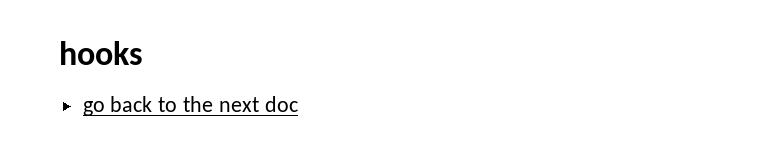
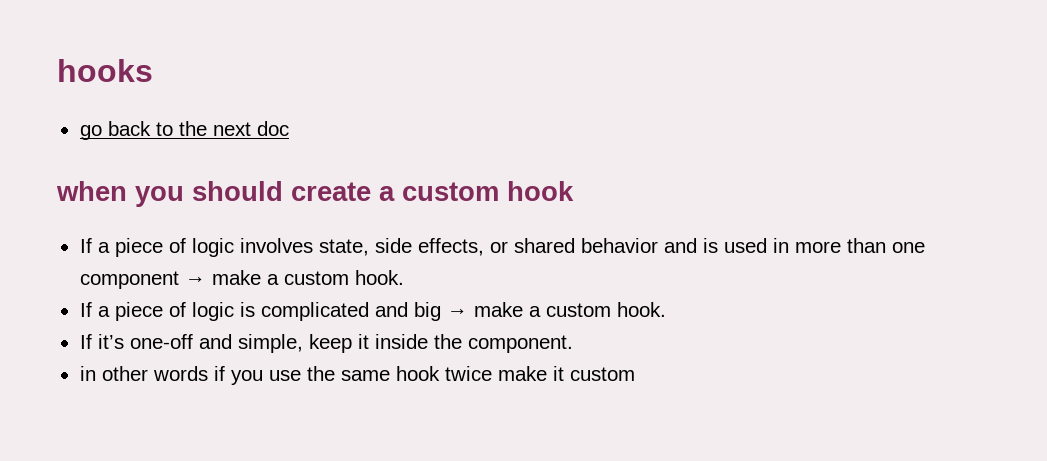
+ when you should create a custom hook
+ If a piece of logic involves state, side effects, or shared behavior and is used in more than one component → make a custom hook.
+ If a piece of logic is complicated and big → make a custom hook.
+ If it’s one-off and simple, keep it inside the component.
+ in other words if you use the same hook twice make it custom

